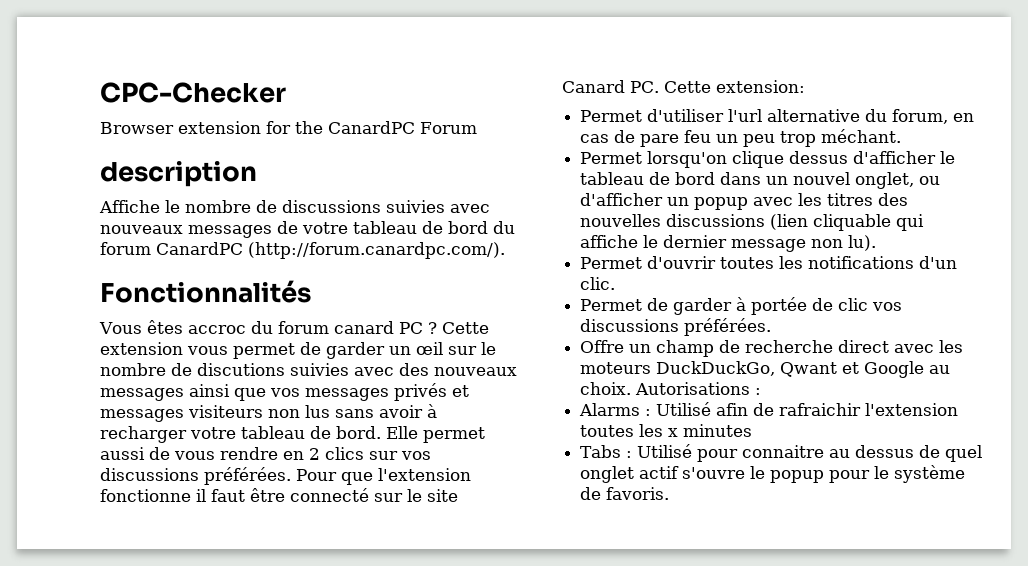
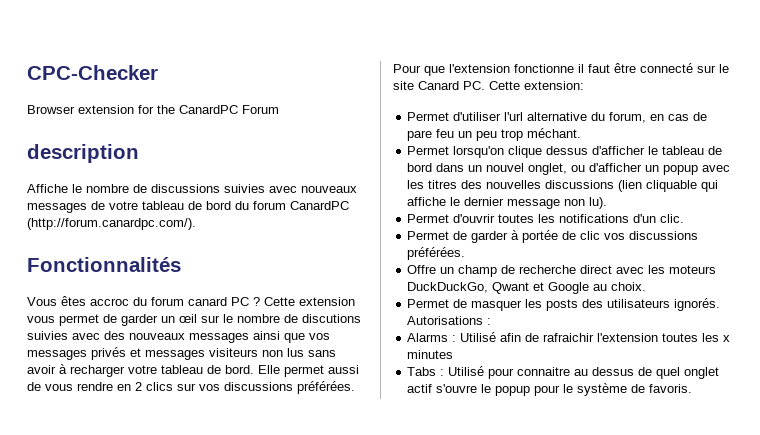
- Offre un champ de recherche direct avec les moteurs DuckDuckGo, Qwant et Google au choix. Autorisations :
+ Offre un champ de recherche direct avec les moteurs DuckDuckGo, Qwant et Google au choix.
+ Permet de masquer les posts des utilisateurs ignorés. Autorisations :

